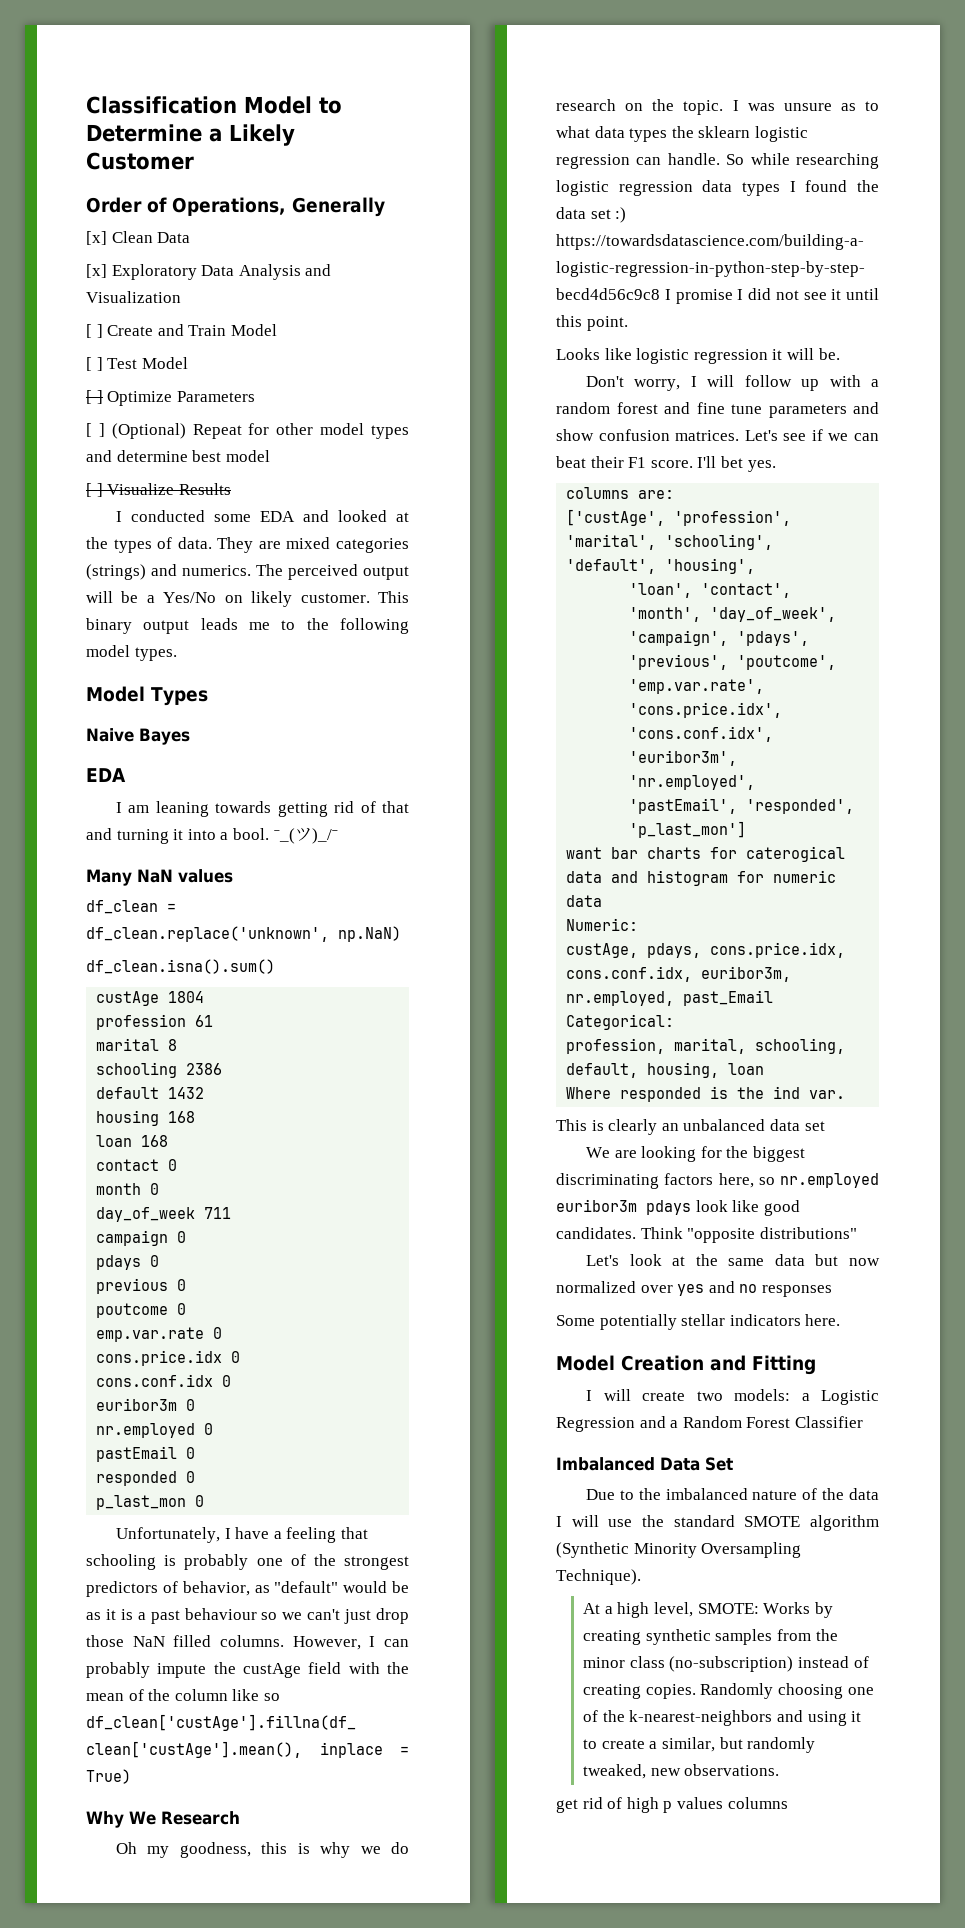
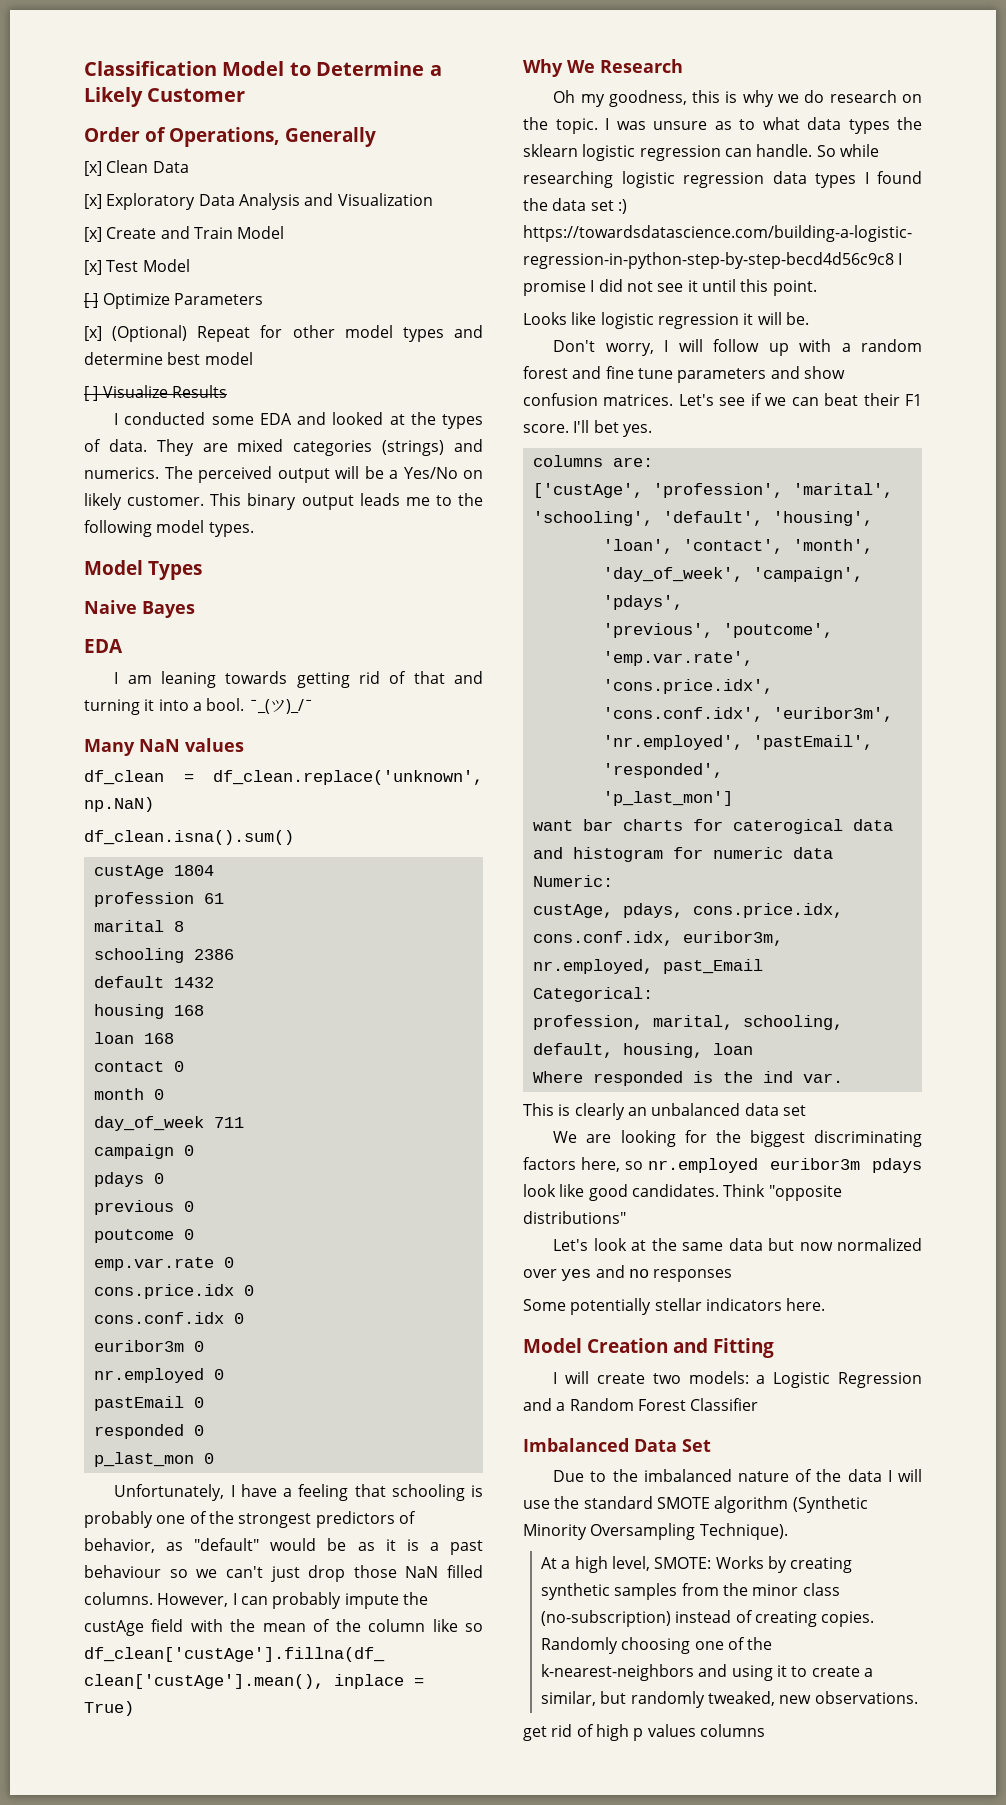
- [ ] Create and Train Model
+ [x] Create and Train Model
- [ ] Test Model
+ [x] Test Model
- [ ] (Optional) Repeat for other model types and determine best model
+ [x] (Optional) Repeat for other model types and determine best model

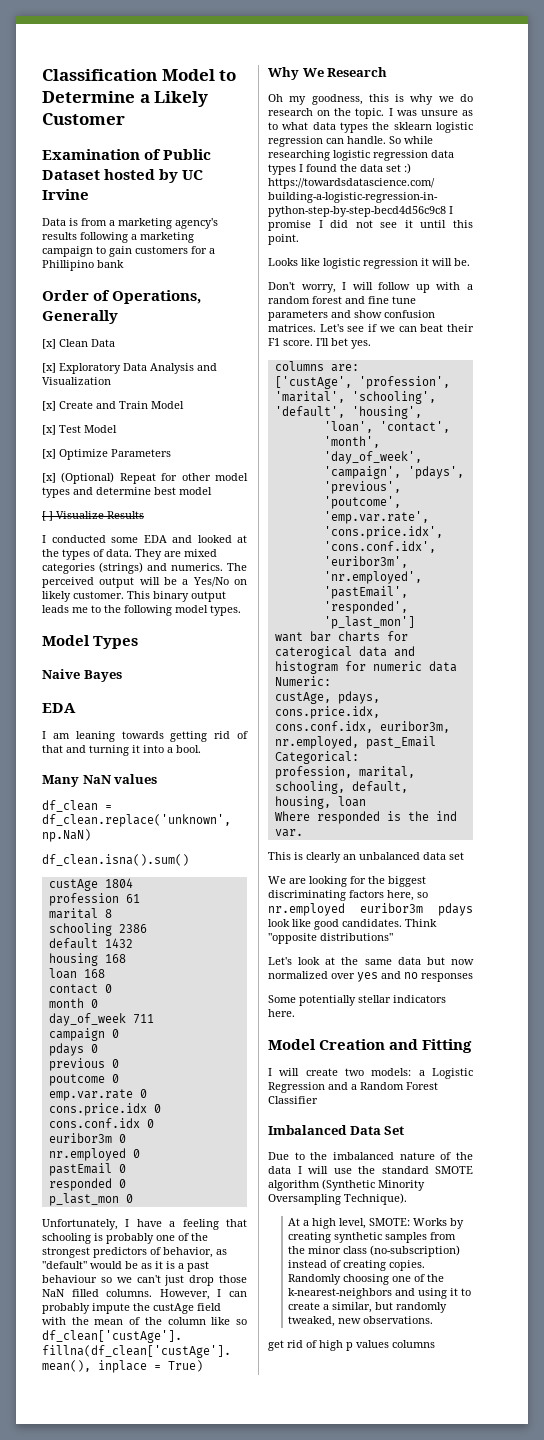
+ Examination of Public Dataset hosted by UC Irvine
+ Data is from a marketing agency's results following a marketing campaign to gain customers for a Phillipino bank
- [ ] Optimize Parameters
+ [x] Optimize Parameters
- ˉ_(ツ)_/ˉ

